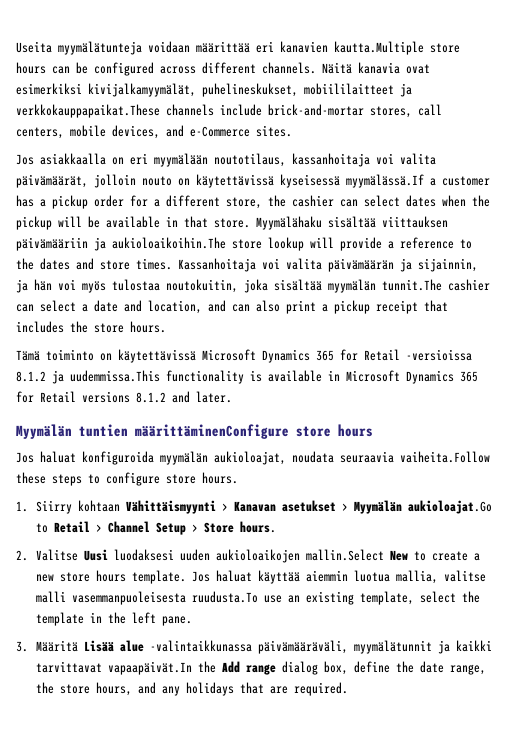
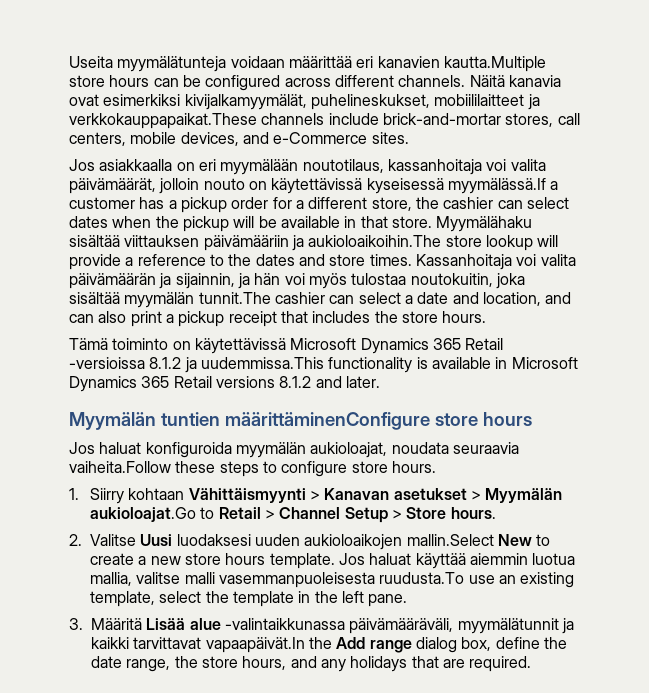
- Tämä toiminto on käytettävissä Microsoft Dynamics 365 for Retail -versioissa 8.1.2 ja uudemmissa.This functionality is available in Microsoft Dynamics 365 for Retail versions 8.1.2 and later.
+ Tämä toiminto on käytettävissä Microsoft Dynamics 365 Retail -versioissa 8.1.2 ja uudemmissa.This functionality is available in Microsoft Dynamics 365 Retail versions 8.1.2 and later.

